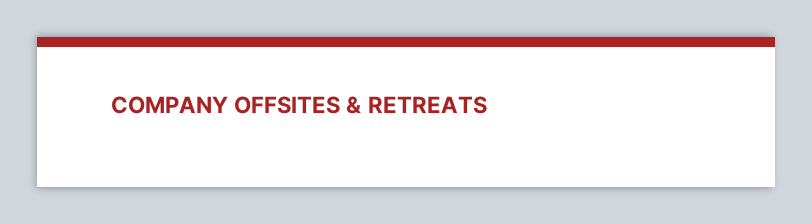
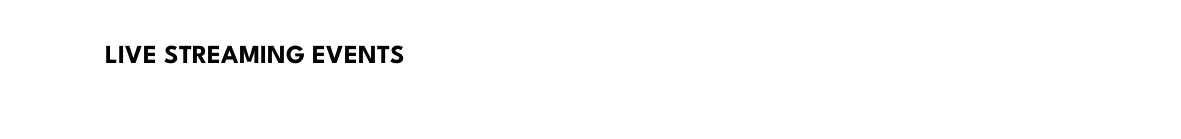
- COMPANY OFFSITES & RETREATS
+ LIVE STREAMING EVENTS

